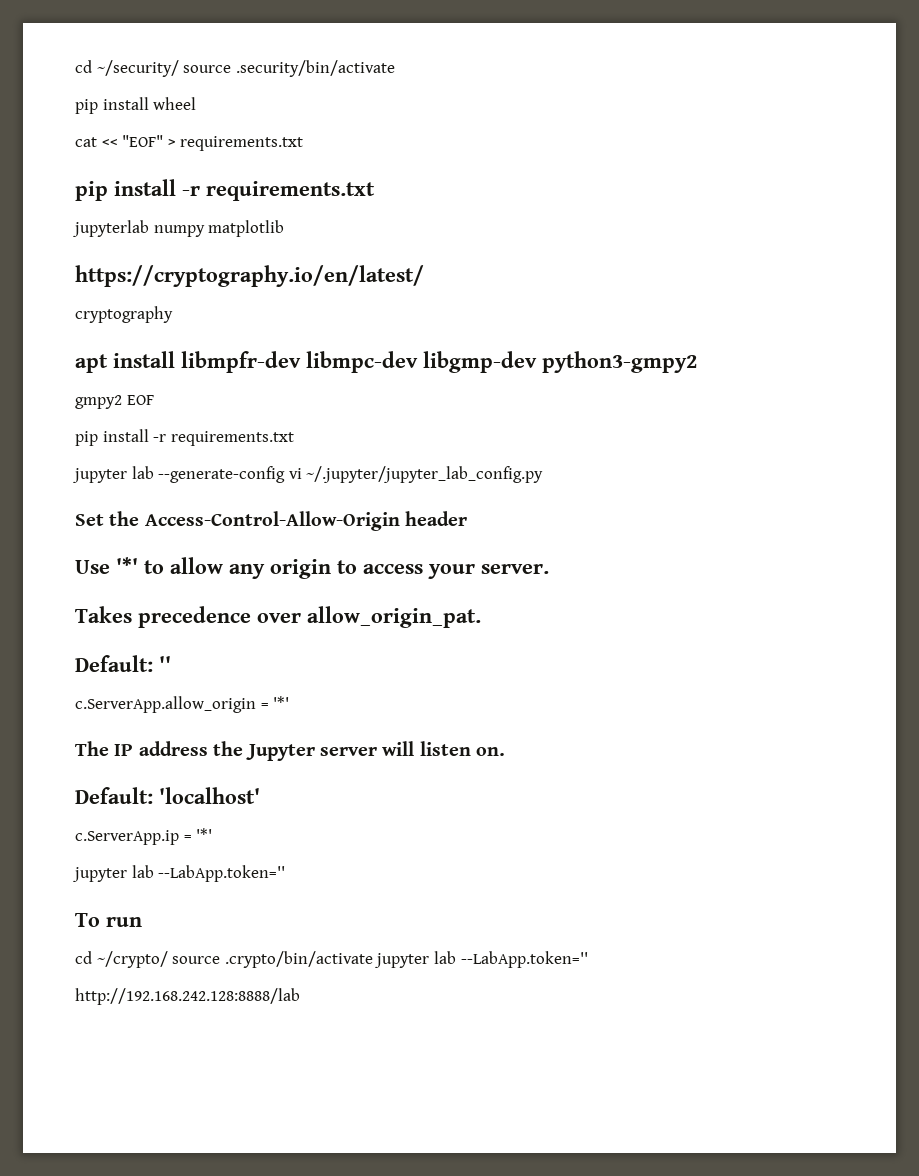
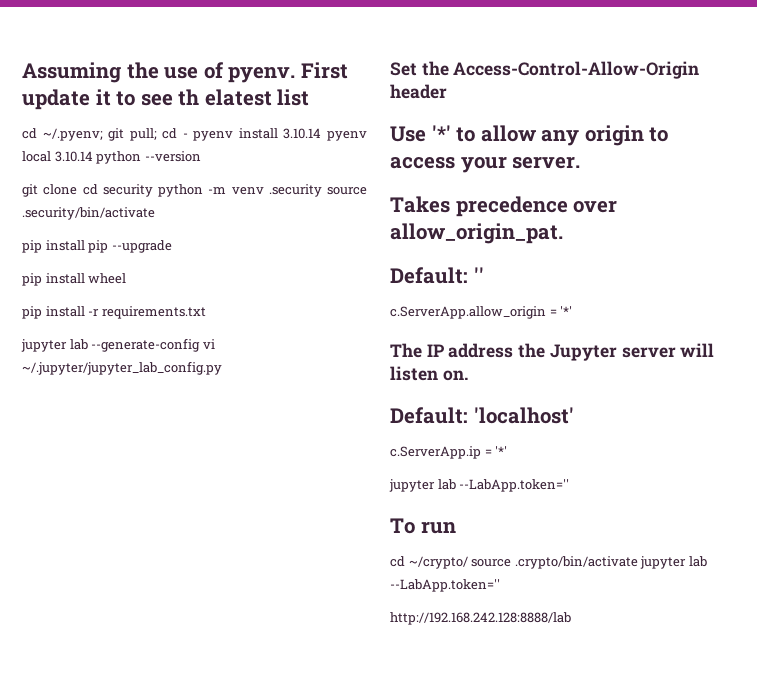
- cd ~/security/ source .security/bin/activate
+ Assuming the use of pyenv. First update it to see th elatest list
+ cd ~/.pyenv; git pull; cd - pyenv install 3.10.14 pyenv local 3.10.14 python --version
+ git clone cd security python -m venv .security source .security/bin/activate
+ pip install pip --upgrade
  pip install wheel
- cat << "EOF" > requirements.txt
- pip install -r requirements.txt
- jupyterlab numpy matplotlib
- https://cryptography.io/en/latest/
- cryptography
- apt install libmpfr-dev libmpc-dev libgmp-dev python3-gmpy2
- gmpy2 EOF

